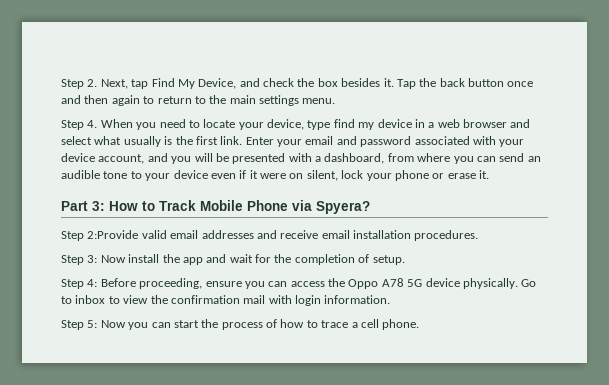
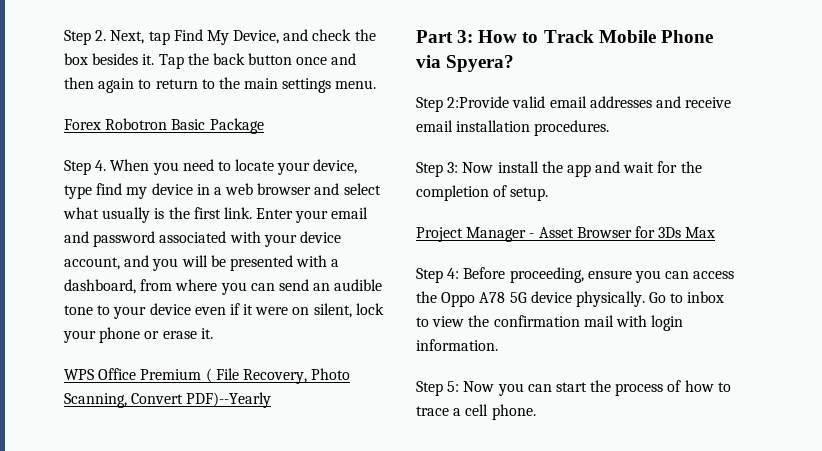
+ Forex Robotron Basic Package
+ WPS Office Premium ( File Recovery, Photo Scanning, Convert PDF)--Yearly
+ Project Manager - Asset Browser for 3Ds Max

